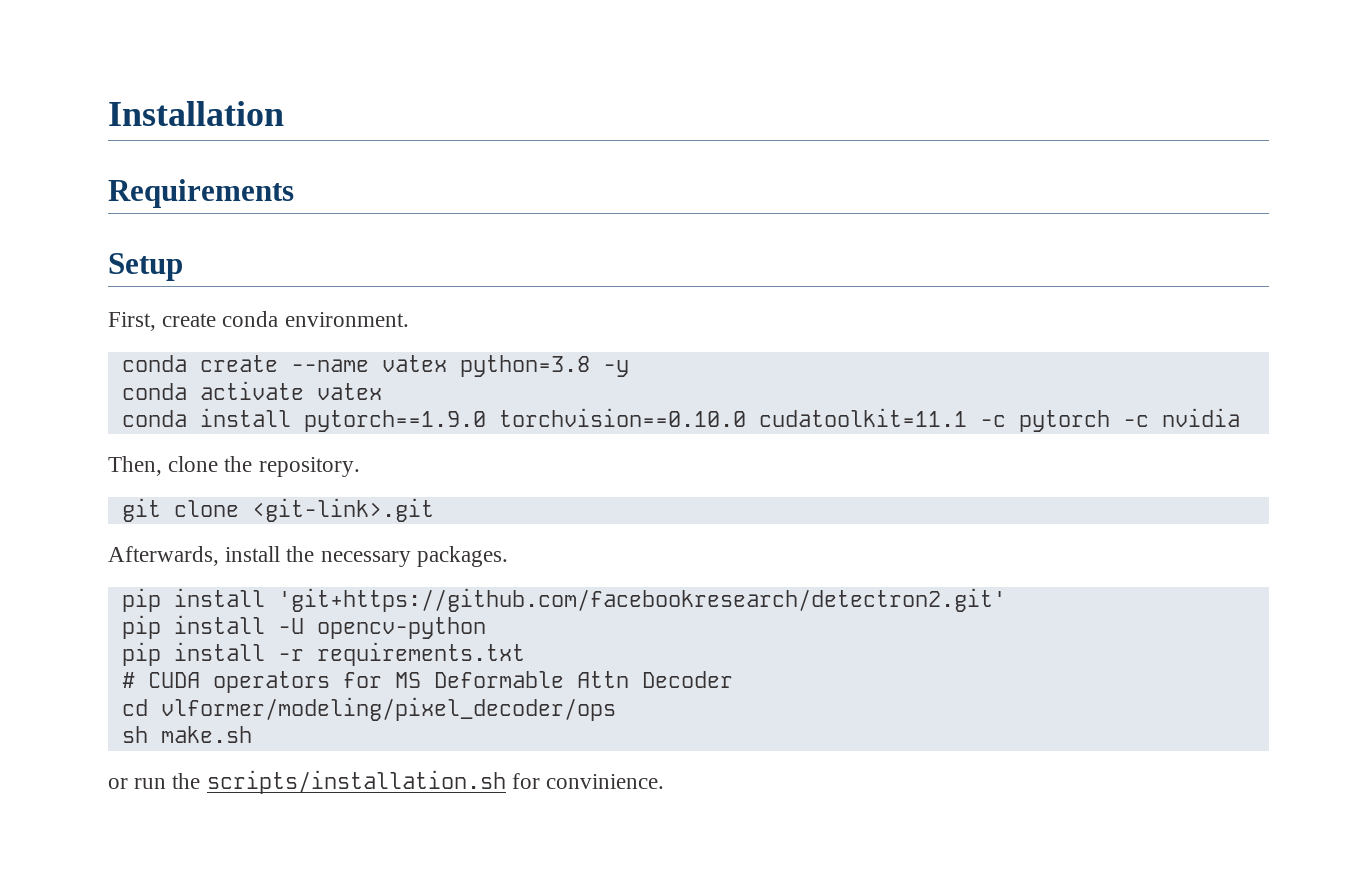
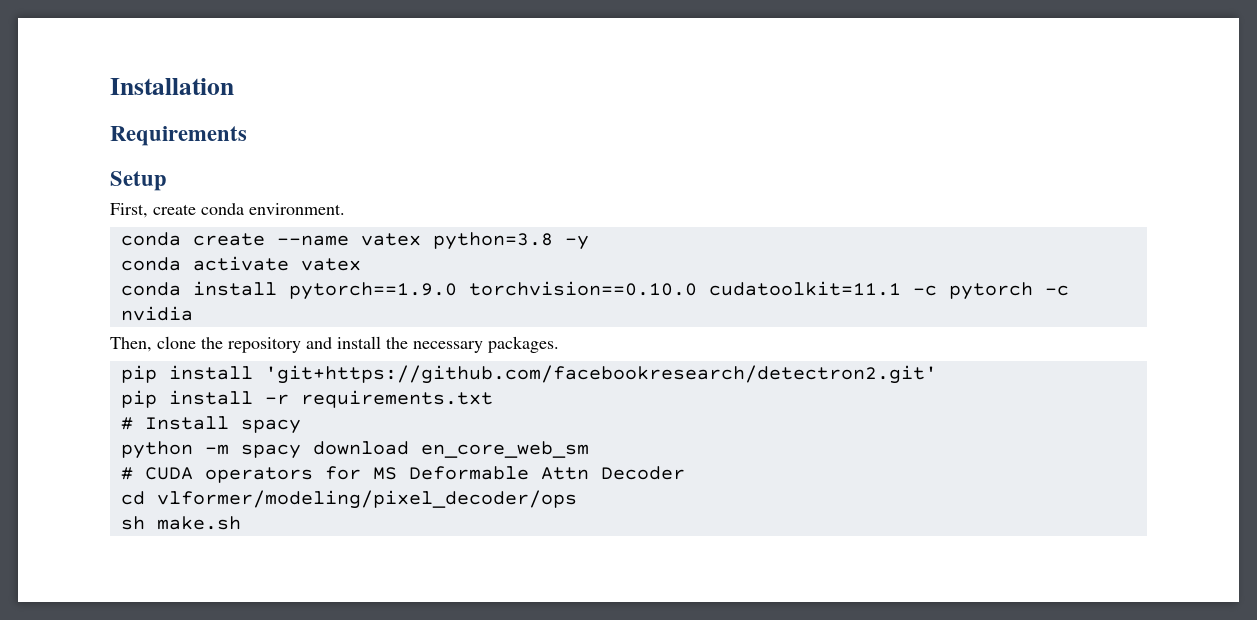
- Then, clone the repository.
- git clone <git-link>.git
- Afterwards, install the necessary packages.
+ Then, clone the repository and install the necessary packages.
- pip install -U opencv-python
+ # Install spacy
+ python -m spacy download en_core_web_sm
- or run the scripts/installation.sh for convinience.

